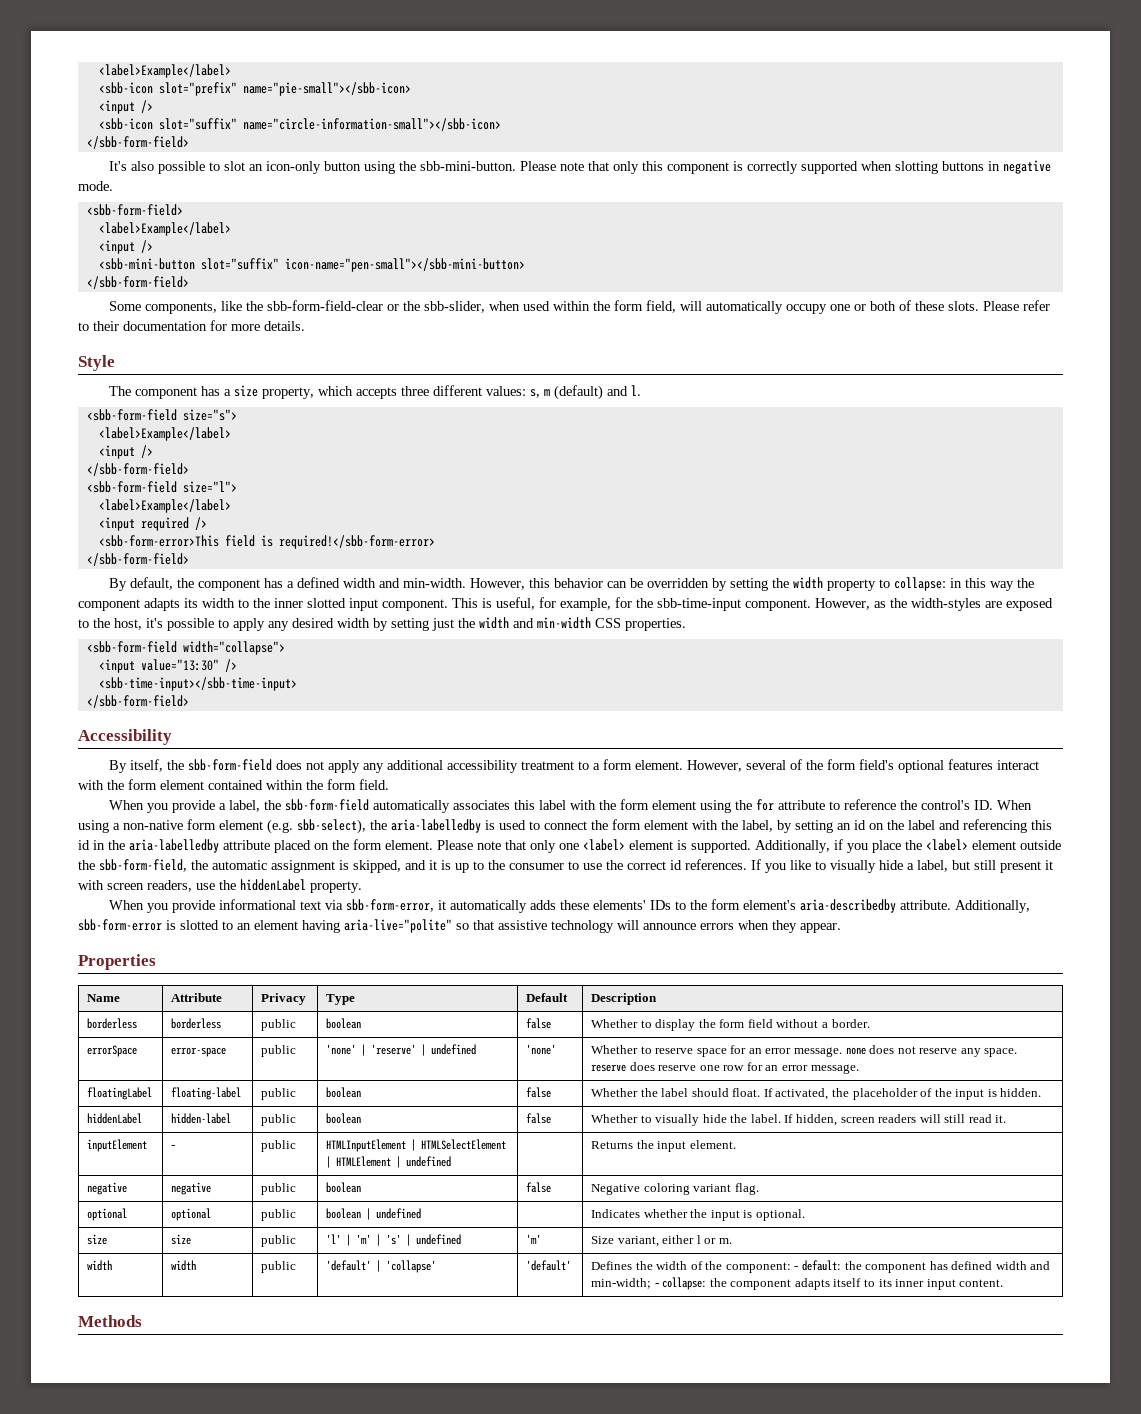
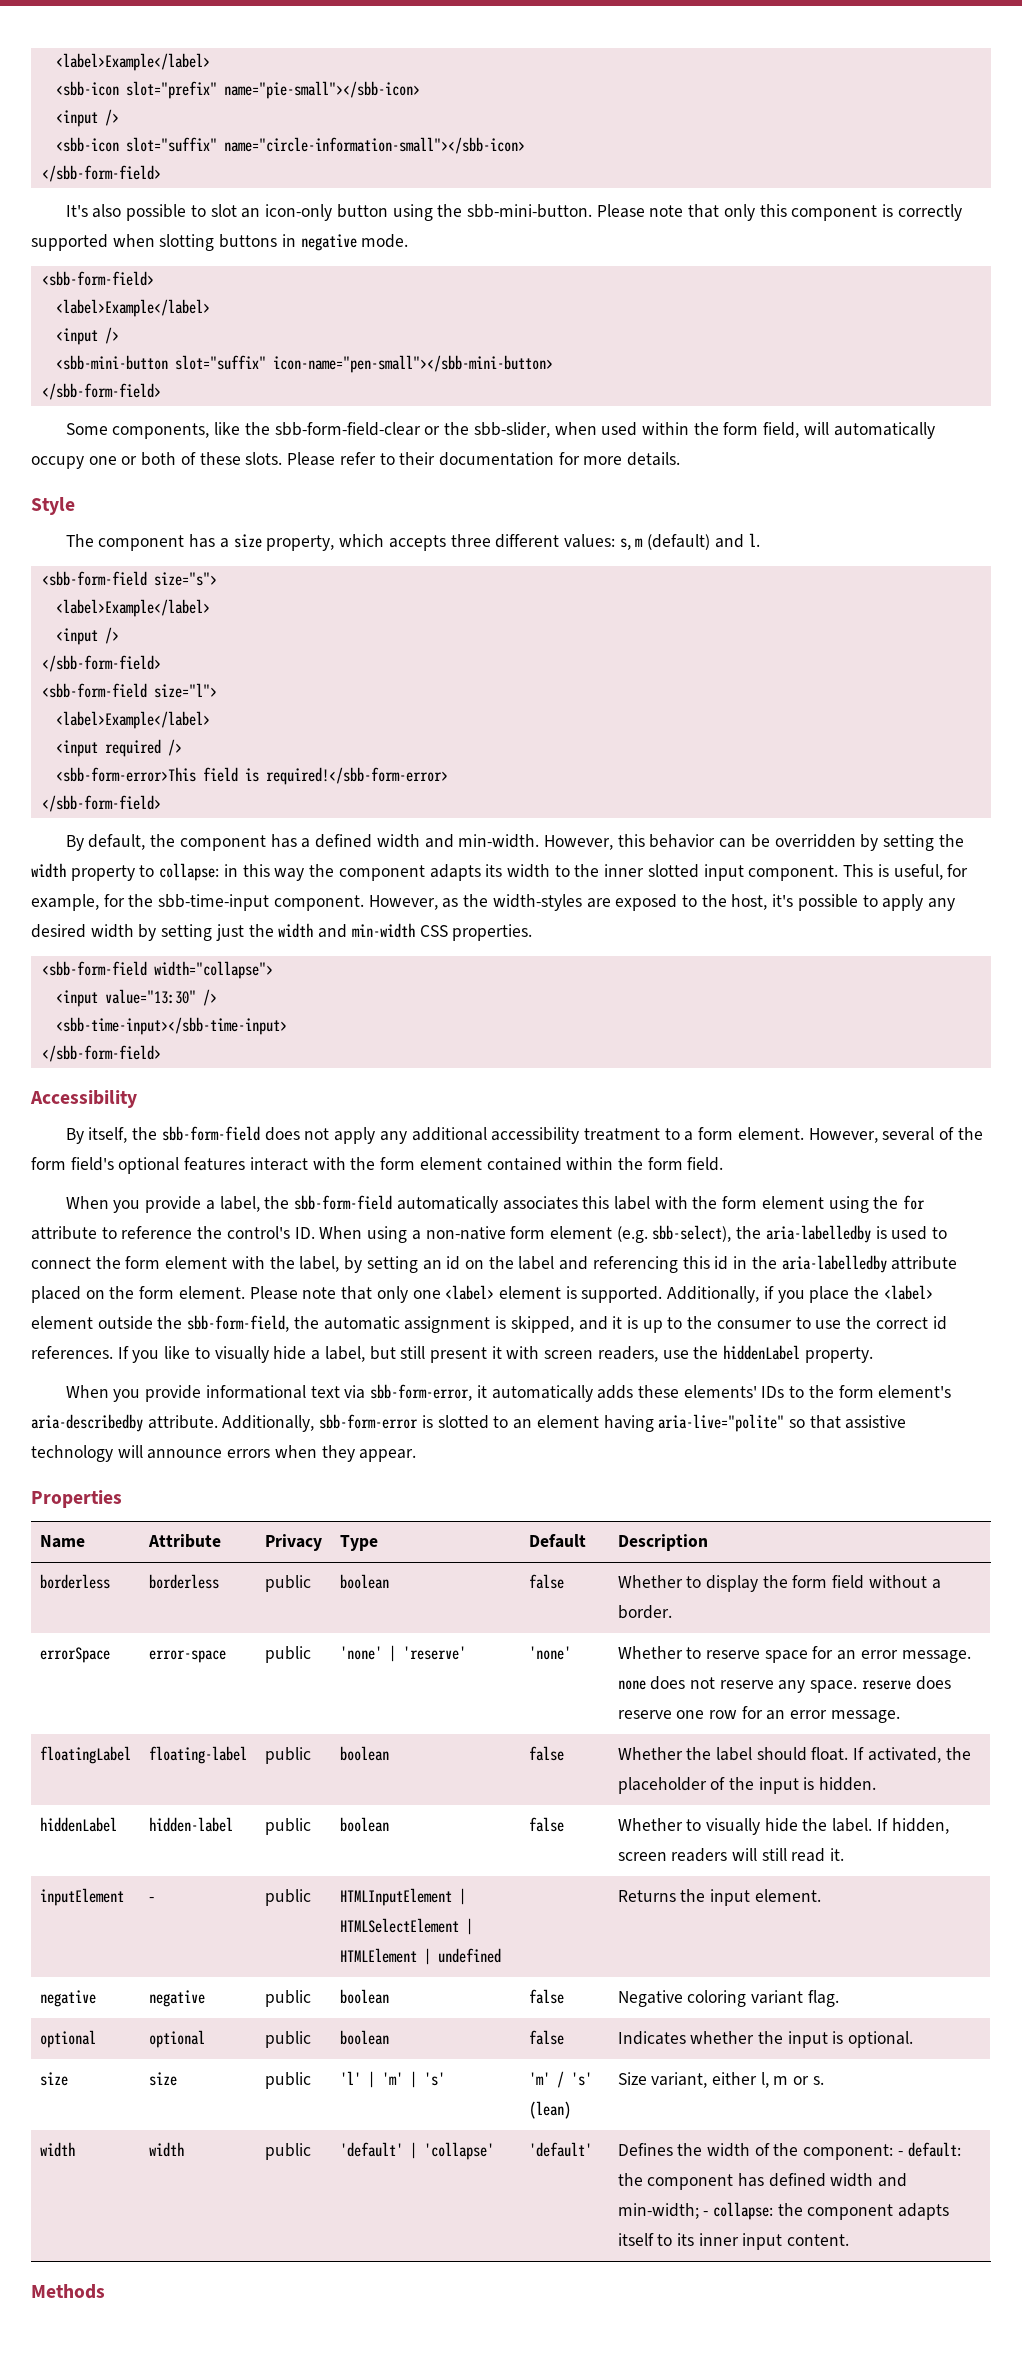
- errorSpace | error-space | public | 'none' | 'reserve' | undefined | 'none' | Whether to reserve space for an error message. none does not reserve any space. reserve does reserve one row for an error message.
+ errorSpace | error-space | public | 'none' | 'reserve' | 'none' | Whether to reserve space for an error message. none does not reserve any space. reserve does reserve one row for an error message.
- optional | optional | public | boolean | undefined | | Indicates whether the input is optional.
+ optional | optional | public | boolean | false | Indicates whether the input is optional.
- size | size | public | 'l' | 'm' | 's' | undefined | 'm' | Size variant, either l or m.
+ size | size | public | 'l' | 'm' | 's' | 'm' / 's' (lean) | Size variant, either l, m or s.

